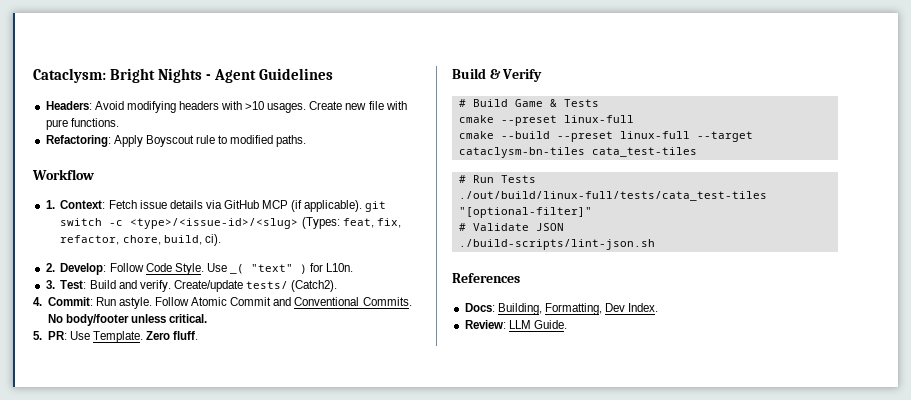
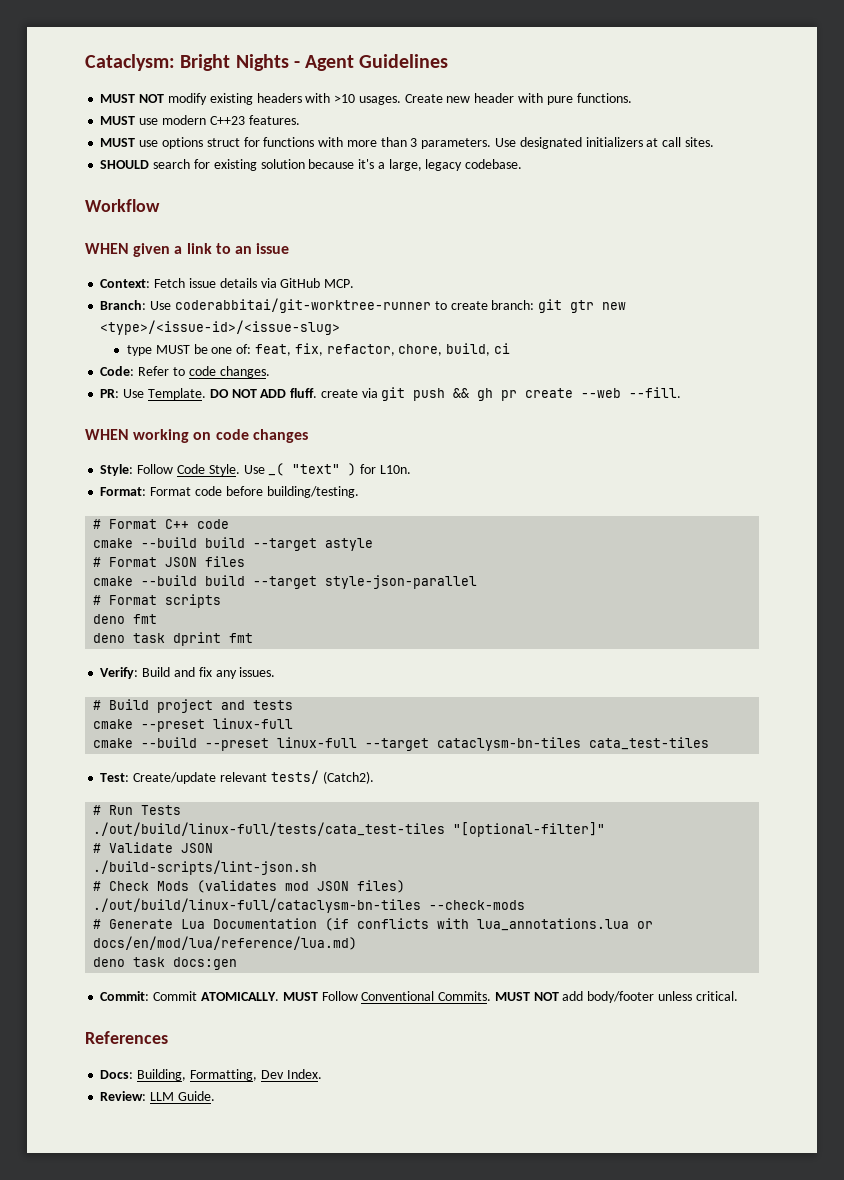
- Headers: Avoid modifying headers with >10 usages.
+ MUST NOT modify existing headers with >10 usages.
- Create new file with pure functions.
+ Create new header with pure functions.
- Refactoring: Apply Boyscout rule to modified paths.
+ MUST use modern C++23 features.
+ MUST use options struct for functions with more than 3 parameters. Use designated initializers at call sites.
+ SHOULD search for existing solution because it's a large, legacy codebase.
  Workflow
- 1. Context: Fetch issue details via GitHub MCP (if applicable). git switch -c <type>/<issue-id>/<slug> (Types: feat, fix, refactor, chore, build, ci).
- 2. Develop: Follow Code Style.
+ WHEN given a link to an issue
+ Context: Fetch issue details via GitHub MCP.
+ Branch: Use coderabbitai/git-worktree-runner to create branch: git gtr new <type>/<issue-id>/<issue-slug>
+ type MUST be one of: feat, fix, refactor, chore, build, ci
+ Code: Refer to code changes.
+ PR: Use Template. DO NOT ADD fluff. create via git push && gh pr create --web --fill.
+ WHEN working on code changes
+ Style: Follow Code Style.
- 3. Test: Build and verify. Create/update tests/ (Catch2).
- 4. Commit: Run astyle. Follow Atomic Commit and Conventional Commits. No body/footer unless critical.
- 5. PR: Use Template. Zero fluff.
- Build & Verify
+ Format: Format code before building/testing.
+ # Format C++ code
+ cmake --build build --target astyle
+ # Format JSON files
+ cmake --build build --target style-json-parallel
+ # Format scripts
+ deno fmt
+ deno task dprint fmt
+ Verify: Build and fix any issues.
- # Build Game & Tests
+ # Build project and tests
+ Test: Create/update relevant tests/ (Catch2).
+ # Check Mods (validates mod JSON files)
+ ./out/build/linux-full/cataclysm-bn-tiles --check-mods
+ # Generate Lua Documentation (if conflicts with lua_annotations.lua or docs/en/mod/lua/reference/lua.md)
+ deno task docs:gen
+ Commit: Commit ATOMICALLY. MUST Follow Conventional Commits. MUST NOT add body/footer unless critical.

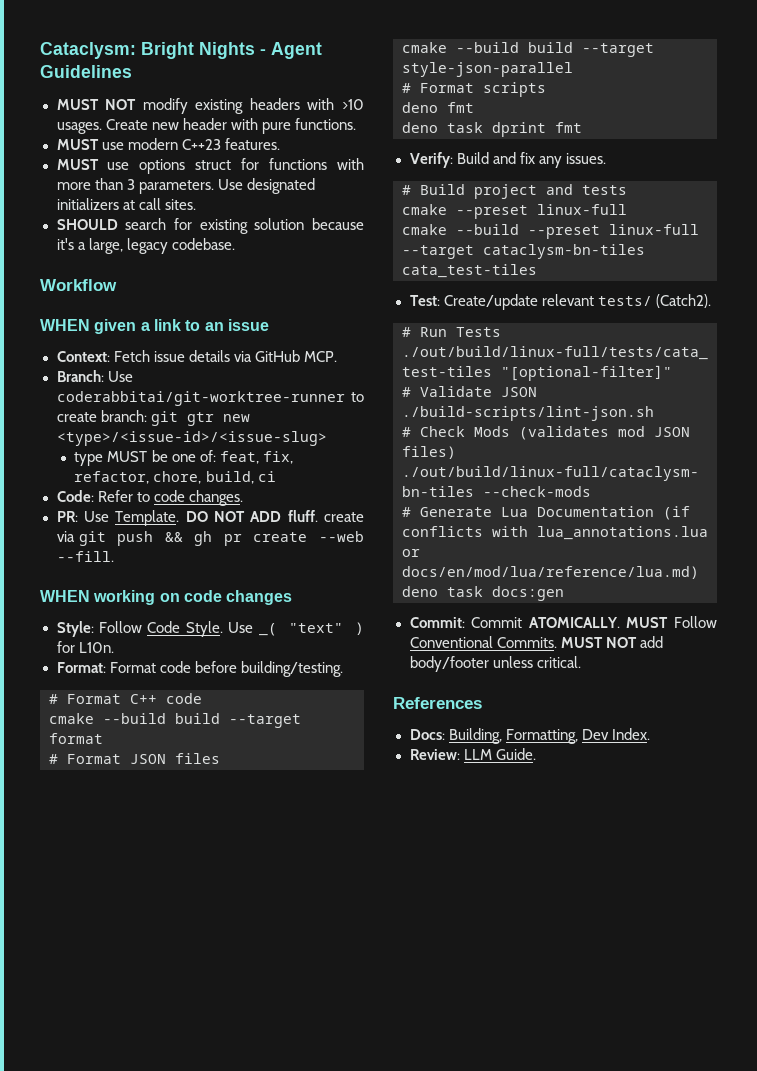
- cmake --build build --target astyle
+ cmake --build build --target format

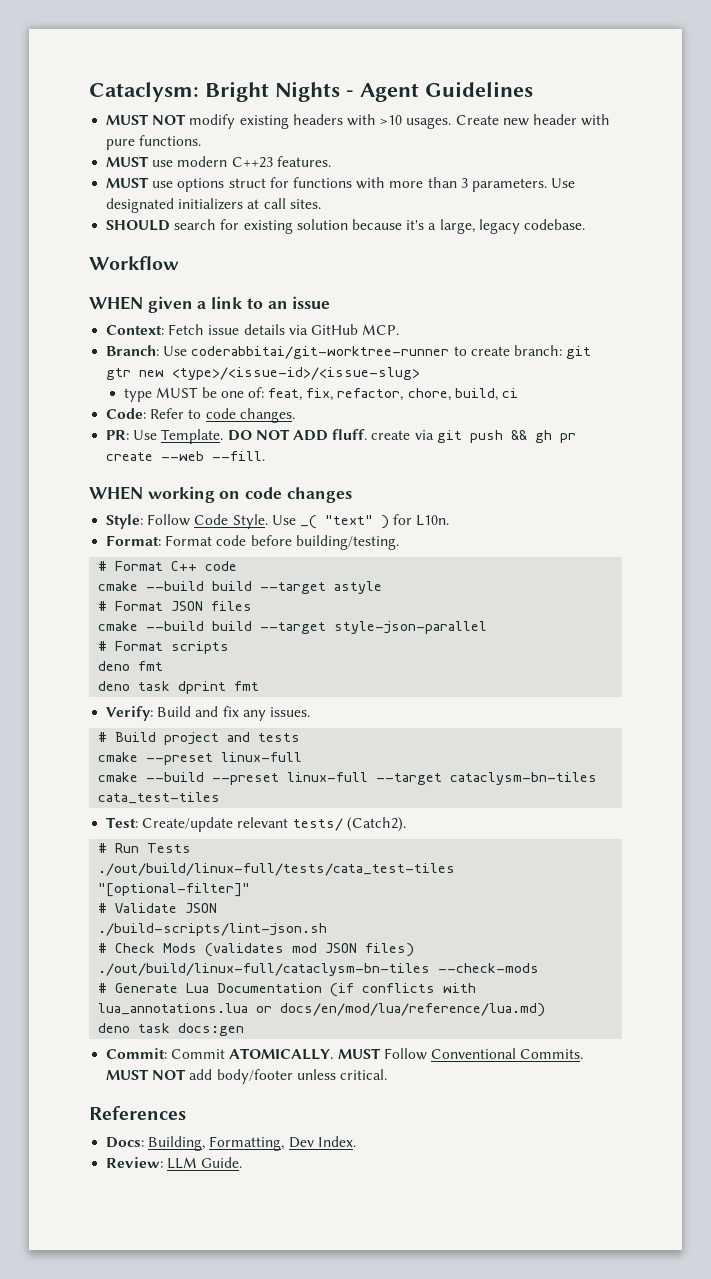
- cmake --build build --target format
+ cmake --build build --target astyle

